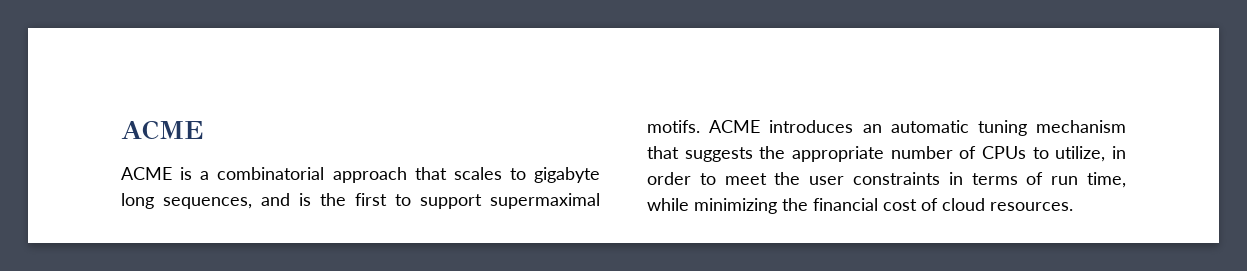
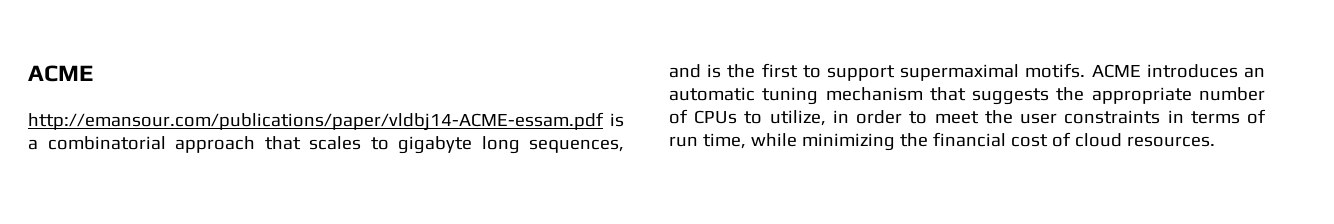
- ACME is a combinatorial approach that scales to gigabyte long sequences, and is the first to support supermaximal motifs.
+ http://emansour.com/publications/paper/vldbj14-ACME-essam.pdf is a combinatorial approach that scales to gigabyte long sequences, and is the first to support supermaximal motifs.

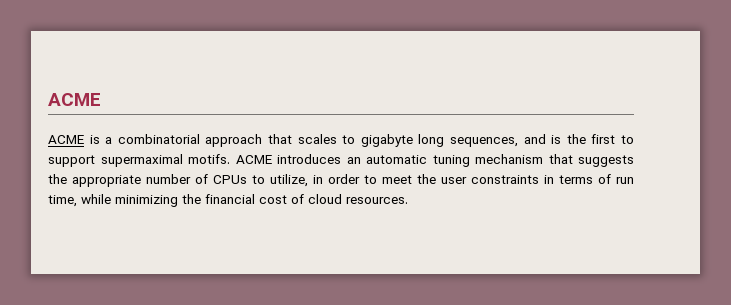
- http://emansour.com/publications/paper/vldbj14-ACME-essam.pdf is a combinatorial approach that scales to gigabyte long sequences, and is the first to support supermaximal motifs.
+ ACME is a combinatorial approach that scales to gigabyte long sequences, and is the first to support supermaximal motifs.

